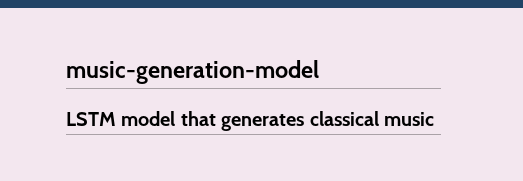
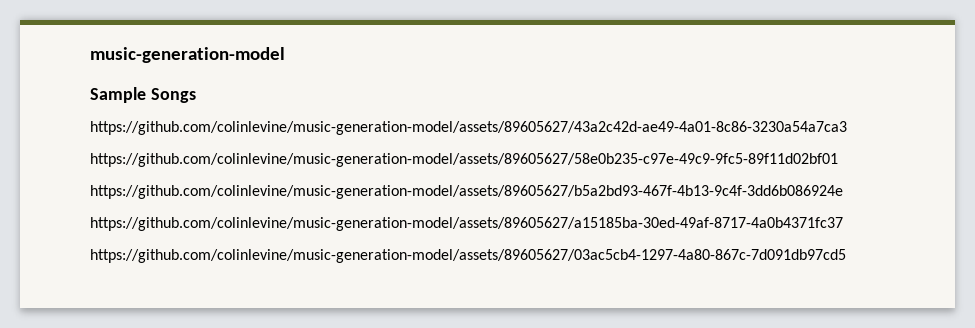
- LSTM model that generates classical music
+ Sample Songs
+ https://github.com/colinlevine/music-generation-model/assets/89605627/43a2c42d-ae49-4a01-8c86-3230a54a7ca3
+ https://github.com/colinlevine/music-generation-model/assets/89605627/58e0b235-c97e-49c9-9fc5-89f11d02bf01
+ https://github.com/colinlevine/music-generation-model/assets/89605627/b5a2bd93-467f-4b13-9c4f-3dd6b086924e
+ https://github.com/colinlevine/music-generation-model/assets/89605627/a15185ba-30ed-49af-8717-4a0b4371fc37
+ https://github.com/colinlevine/music-generation-model/assets/89605627/03ac5cb4-1297-4a80-867c-7d091db97cd5

